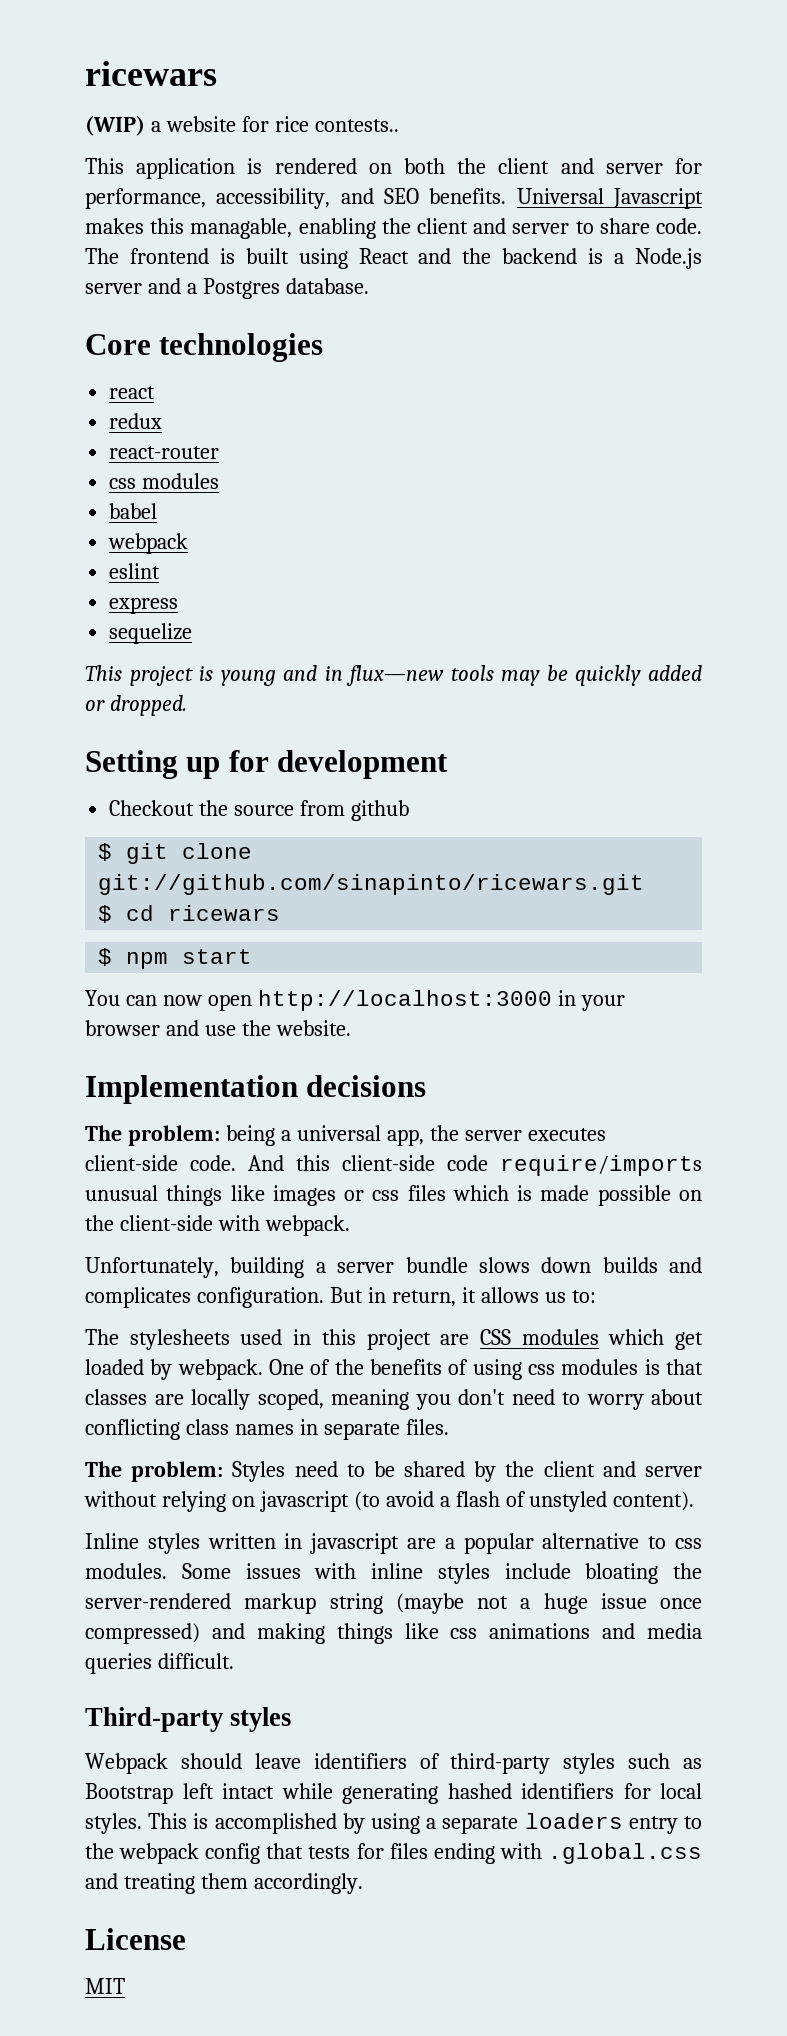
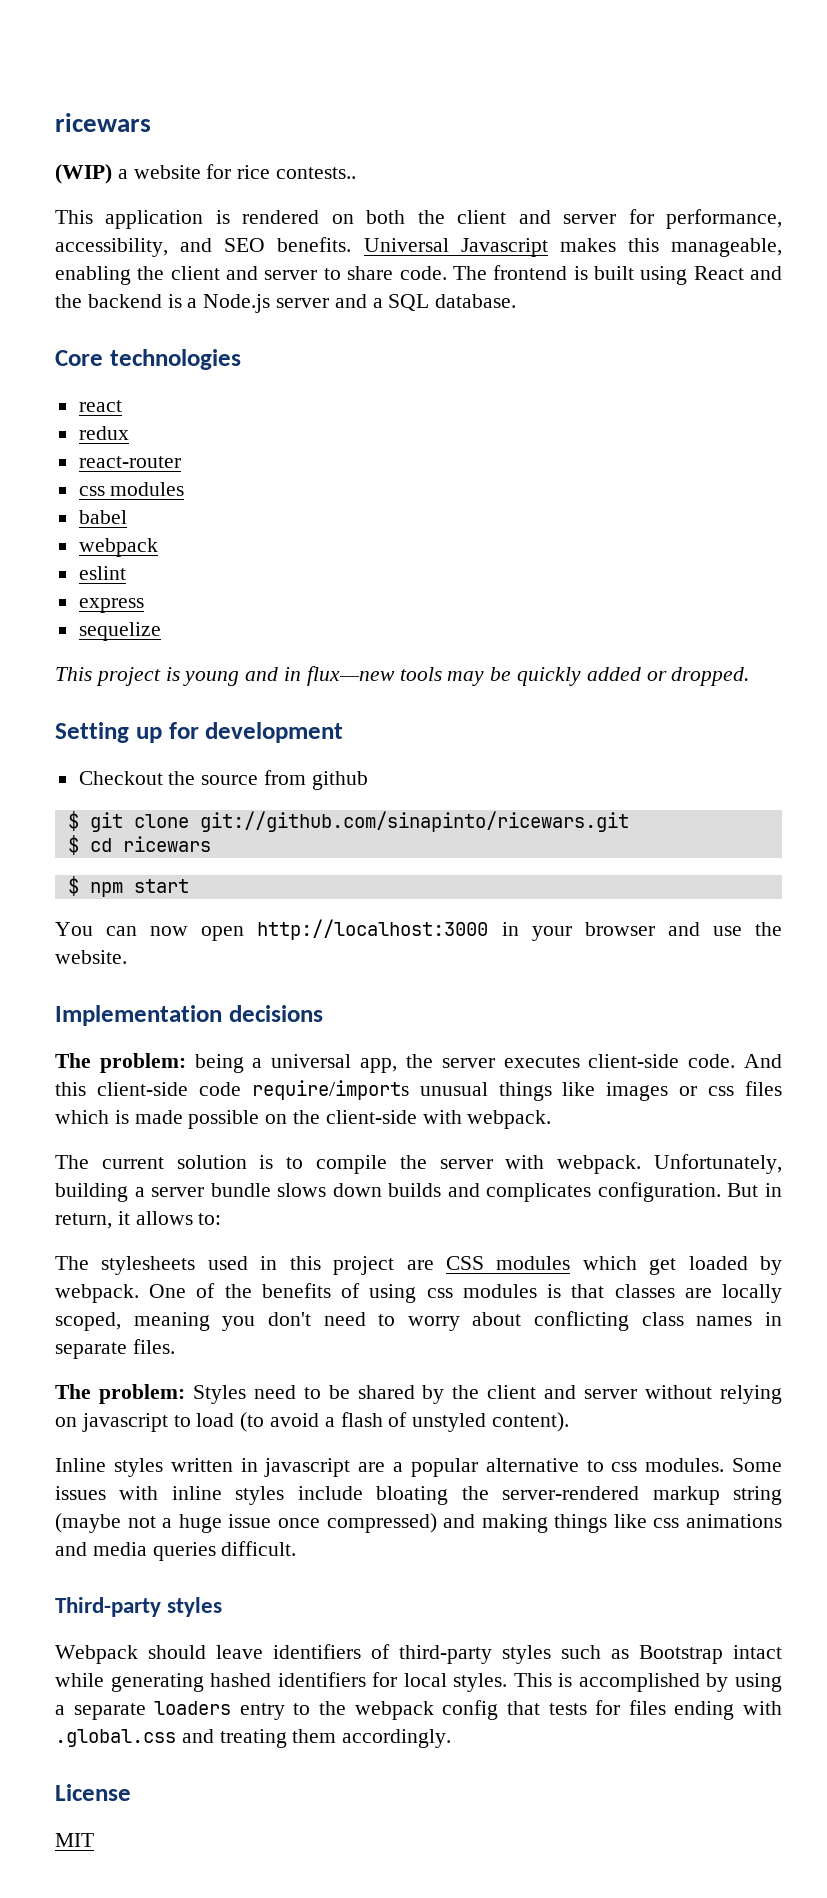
- Universal Javascript makes this managable, enabling the client and server to share code.
+ Universal Javascript makes this manageable, enabling the client and server to share code.
- The frontend is built using React and the backend is a Node.js server and a Postgres database.
+ The frontend is built using React and the backend is a Node.js server and a SQL database.
+ The current solution is to compile the server with webpack.
- But in return, it allows us to:
+ But in return, it allows to:
- The problem: Styles need to be shared by the client and server without relying on javascript (to avoid a flash of unstyled content).
+ The problem: Styles need to be shared by the client and server without relying on javascript to load (to avoid a flash of unstyled content).
- Webpack should leave identifiers of third-party styles such as Bootstrap left intact while generating hashed identifiers for local styles.
+ Webpack should leave identifiers of third-party styles such as Bootstrap intact while generating hashed identifiers for local styles.

